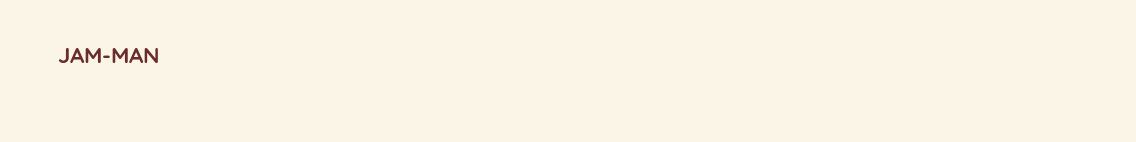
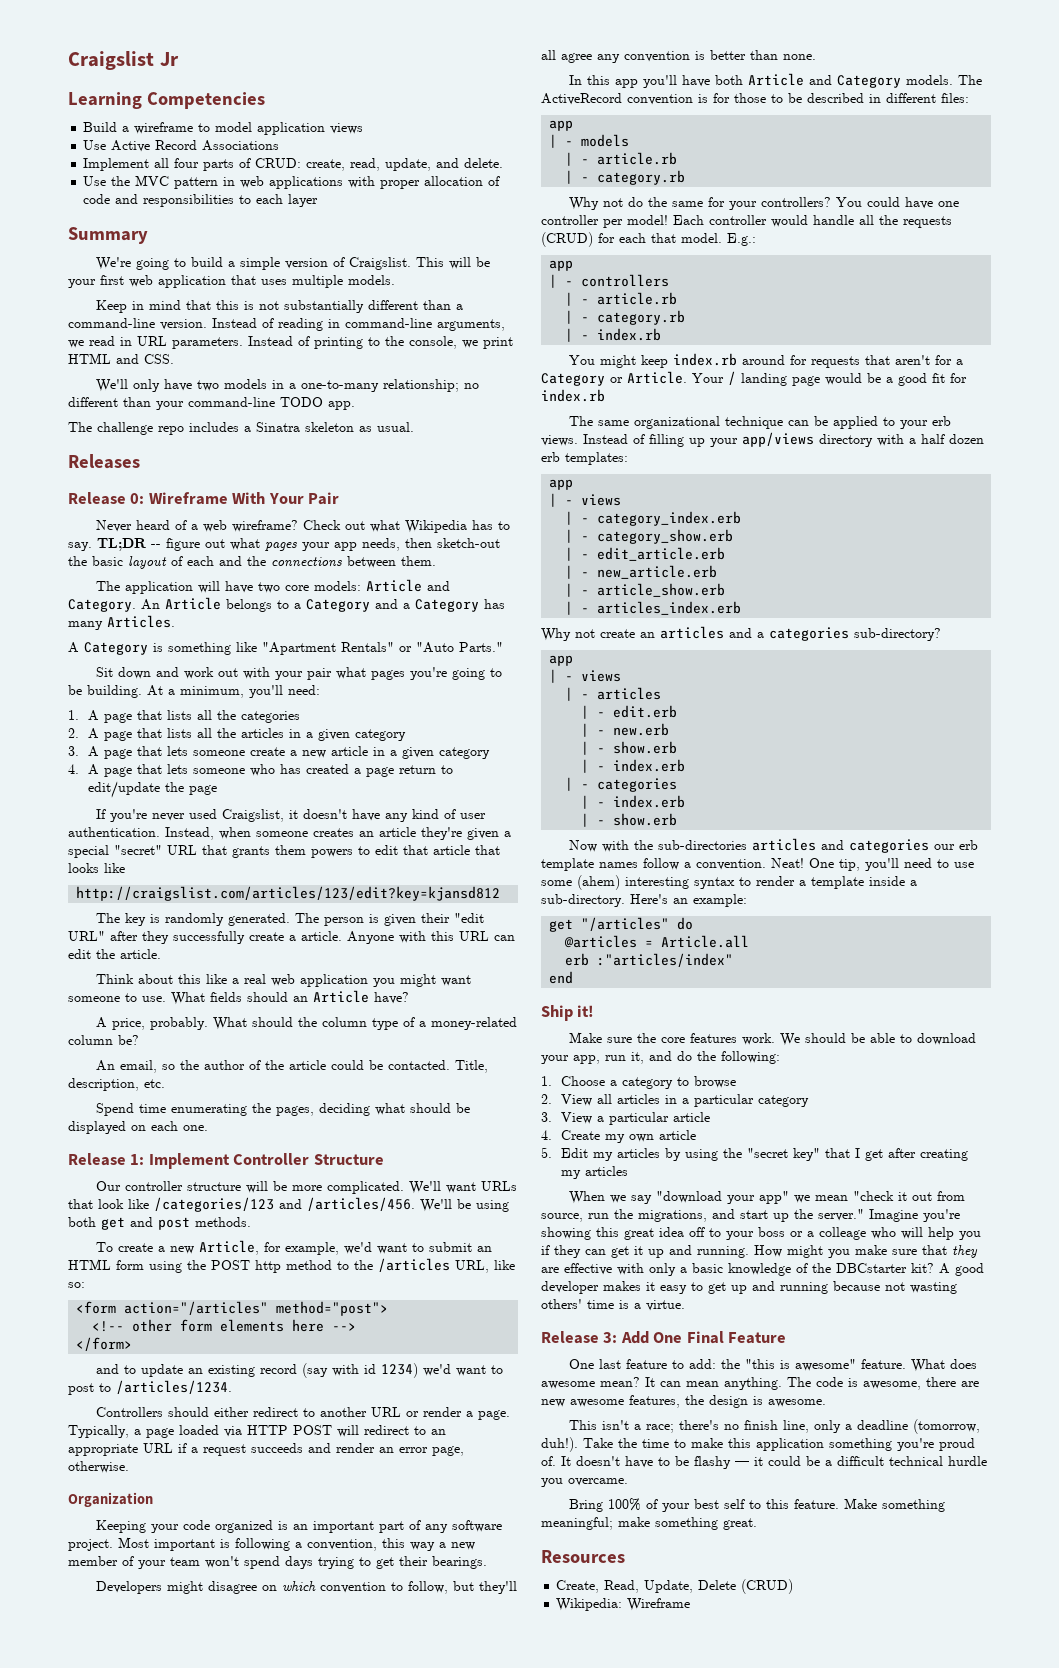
- JAM-MAN
+ Craigslist Jr
+ Learning Competencies
+ Build a wireframe to model application views
+ Use Active Record Associations
+ Implement all four parts of CRUD: create, read, update, and delete.
+ Use the MVC pattern in web applications with proper allocation of code and responsibilities to each layer
+ Summary
+ We're going to build a simple version of Craigslist. This will be your first web application that uses multiple models.
+ Keep in mind that this is not substantially different than a command-line version. Instead of reading in command-line arguments, we read in URL parameters. Instead of printing to the console, we print HTML and CSS.
+ We'll only have two models in a one-to-many relationship; no different than your command-line TODO app.
+ The challenge repo includes a Sinatra skeleton as usual.
+ Releases
+ Release 0: Wireframe With Your Pair
+ Never heard of a web wireframe? Check out what Wikipedia has to say. TL;DR -- figure out what pages your app needs, then sketch-out the basic layout of each and the connections between them.
+ The application will have two core models: Article and Category. An Article belongs to a Category and a Category has many Articles.
+ A Category is something like "Apartment Rentals" or "Auto Parts."
+ Sit down and work out with your pair what pages you're going to be building. At a minimum, you'll need:
+ 1. A page that lists all the categories
+ 2. A page that lists all the articles in a given category
+ 3. A page that lets someone create a new article in a given category
+ 4. A page that lets someone who has created a page return to edit/update the page
+ If you're never used Craigslist, it doesn't have any kind of user authentication. Instead, when someone creates an article they're given a special "secret" URL that grants them powers to edit that article that looks like
+ http://craigslist.com/articles/123/edit?key=kjansd812
+ The key is randomly generated. The person is given their "edit URL" after they successfully create a article. Anyone with this URL can edit the article.
+ Think about this like a real web application you might want someone to use. What fields should an Article have?
+ A price, probably. What should the column type of a money-related column be?
+ An email, so the author of the article could be contacted. Title, description, etc.
+ Spend time enumerating the pages, deciding what should be displayed on each one.
+ Release 1: Implement Controller Structure
+ Our controller structure will be more complicated. We'll want URLs that look like /categories/123 and /articles/456. We'll be using both get and post methods.
+ To create a new Article, for example, we'd want to submit an HTML form using the POST http method to the /articles URL, like so:
+ <form action="/articles" method="post">
+ <!-- other form elements here -->
+ </form>
+ and to update an existing record (say with id 1234) we'd want to post to /articles/1234.
+ Controllers should either redirect to another URL or render a page. Typically, a page loaded via HTTP POST will redirect to an appropriate URL if a request succeeds and render an error page, otherwise.
+ Organization
+ Keeping your code organized is an important part of any software project. Most important is following a convention, this way a new member of your team won't spend days trying to get their bearings.
+ Developers might disagree on which convention to follow, but they'll all agree any convention is better than none.
+ In this app you'll have both Article and Category models. The ActiveRecord convention is for those to be described in different files:
+ app
+ | - models
+ | - article.rb
+ | - category.rb
+ Why not do the same for your controllers? You could have one controller per model! Each controller would handle all the requests (CRUD) for each that model. E.g.:
+ app
+ | - controllers
+ | - article.rb
+ | - category.rb
+ | - index.rb
+ You might keep index.rb around for requests that aren't for a Category or Article. Your / landing page would be a good fit for index.rb
+ The same organizational technique can be applied to your erb views. Instead of filling up your app/views directory with a half dozen erb templates:
+ app
+ | - views
+ | - category_index.erb
+ | - category_show.erb
+ | - edit_article.erb
+ | - new_article.erb
+ | - article_show.erb
+ | - articles_index.erb
+ Why not create an articles and a categories sub-directory?
+ app
+ | - views
+ | - articles
+ | - edit.erb
+ | - new.erb
+ | - show.erb
+ | - index.erb
+ | - categories
+ | - index.erb
+ | - show.erb
+ Now with the sub-directories articles and categories our erb template names follow a convention. Neat! One tip, you'll need to use some (ahem) interesting syntax to render a template inside a sub-directory. Here's an example:
+ get "/articles" do
+ @articles = Article.all
+ erb :"articles/index"
+ end
+ Ship it!
+ Make sure the core features work. We should be able to download your app, run it, and do the following:
+ 1. Choose a category to browse
+ 2. View all articles in a particular category
+ 3. View a particular article
+ 4. Create my own article
+ 5. Edit my articles by using the "secret key" that I get after creating my articles
+ When we say "download your app" we mean "check it out from source, run the migrations, and start up the server." Imagine you're showing this great idea off to your boss or a colleage who will help you if they can get it up and running. How might you make sure that they are effective with only a basic knowledge of the DBCstarter kit? A good developer makes it easy to get up and running because not wasting others' time is a virtue.
+ Release 3: Add One Final Feature
+ One last feature to add: the "this is awesome" feature. What does awesome mean? It can mean anything. The code is awesome, there are new awesome features, the design is awesome.
+ This isn't a race; there's no finish line, only a deadline (tomorrow, duh!). Take the time to make this application something you're proud of. It doesn't have to be flashy — it could be a difficult technical hurdle you overcame.
+ Bring 100% of your best self to this feature. Make something meaningful; make something great.
+ Resources
+ Create, Read, Update, Delete (CRUD)
+ Wikipedia: Wireframe

